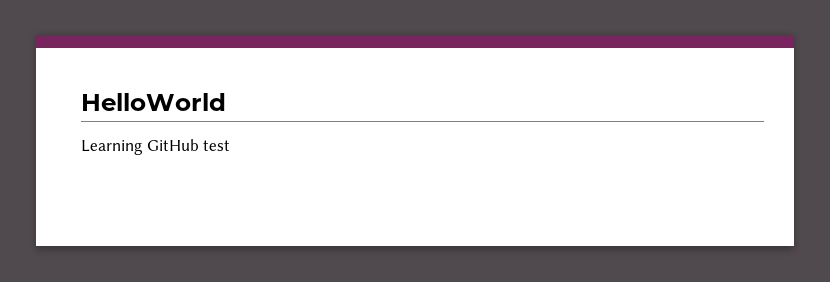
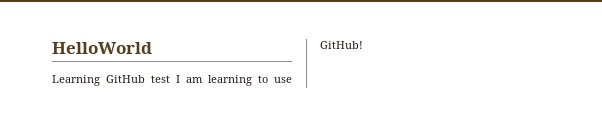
- Learning GitHub test
+ Learning GitHub test I am learning to use GitHub!

